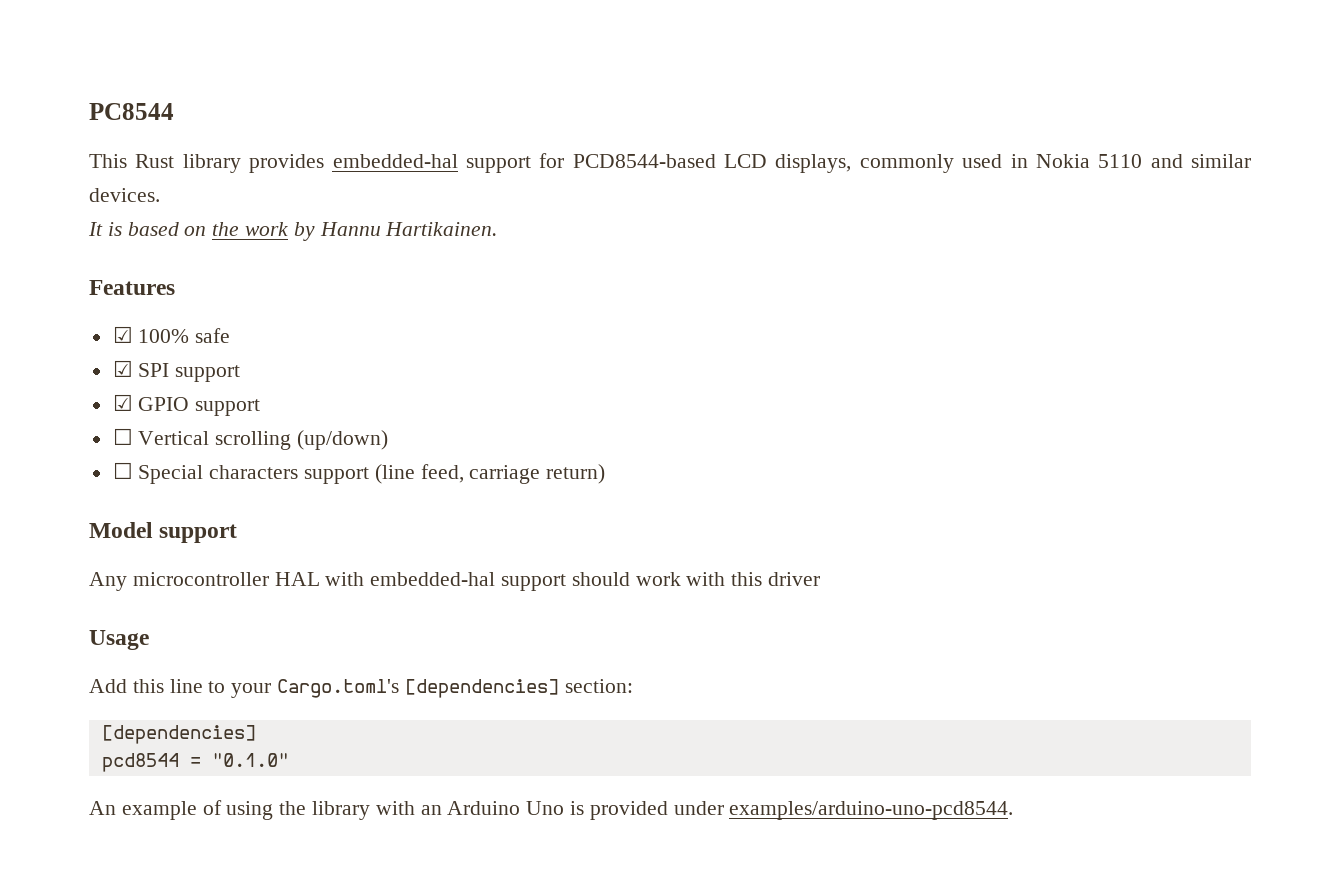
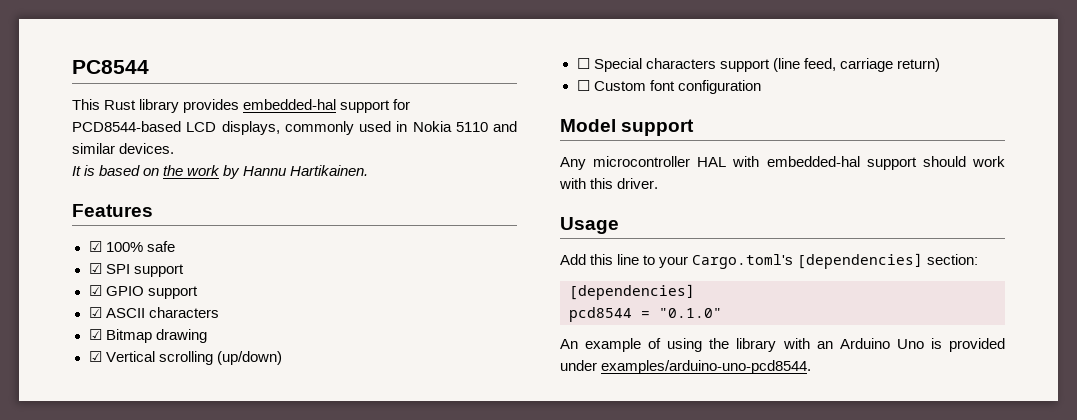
- ☐ Vertical scrolling (up/down)
+ ☑ ASCII characters
+ ☑ Bitmap drawing
+ ☑ Vertical scrolling (up/down)
+ ☐ Custom font configuration
- Any microcontroller HAL with embedded-hal support should work with this driver
+ Any microcontroller HAL with embedded-hal support should work with this driver.

